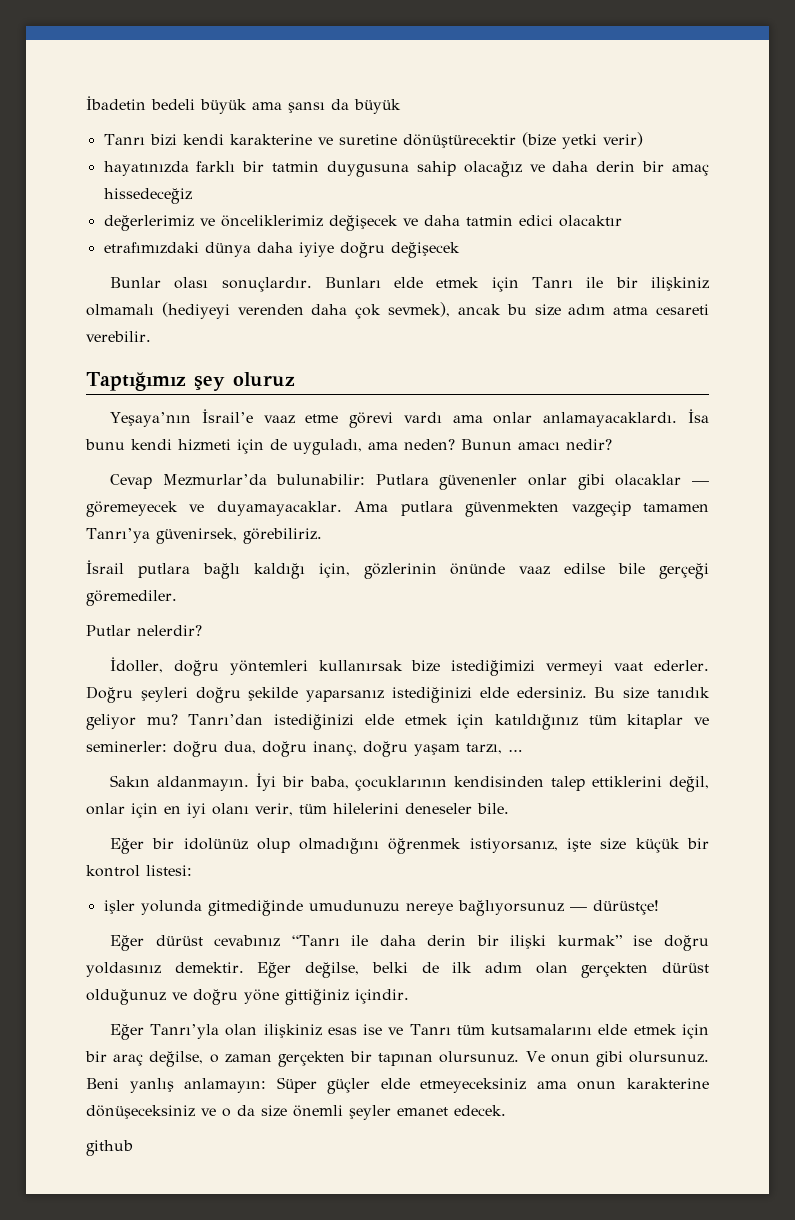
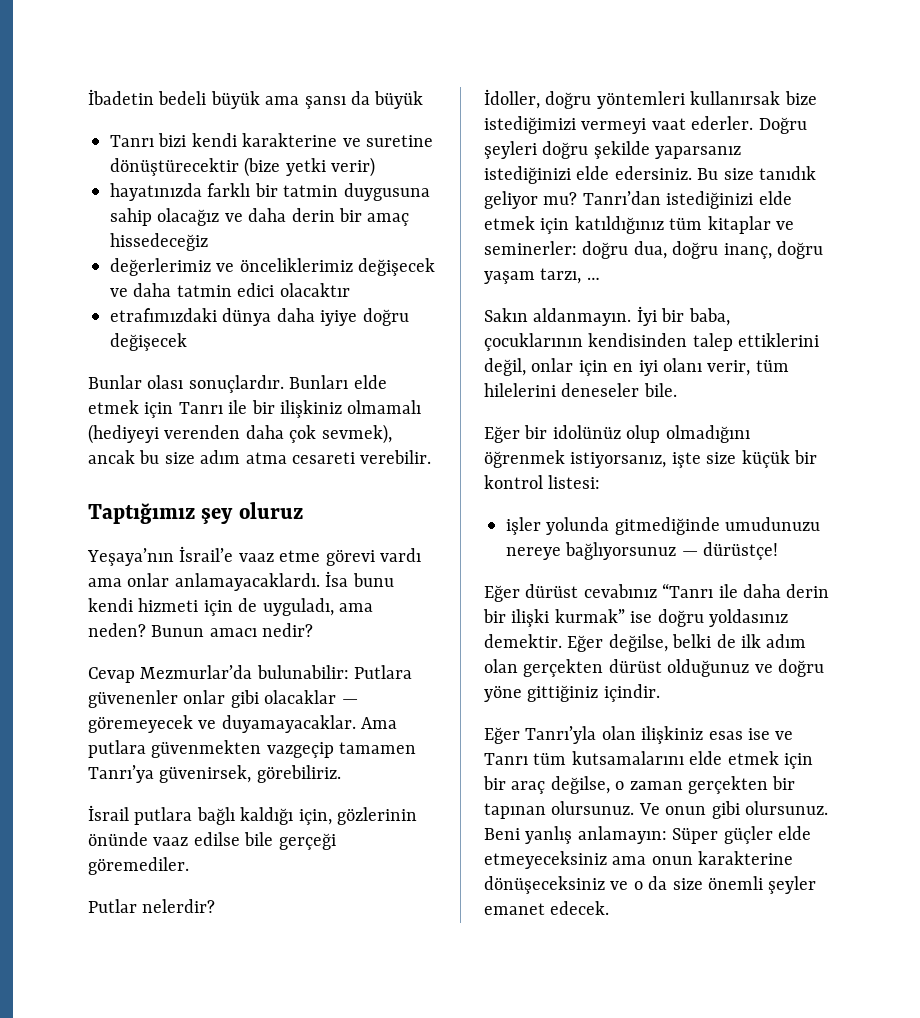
- github

